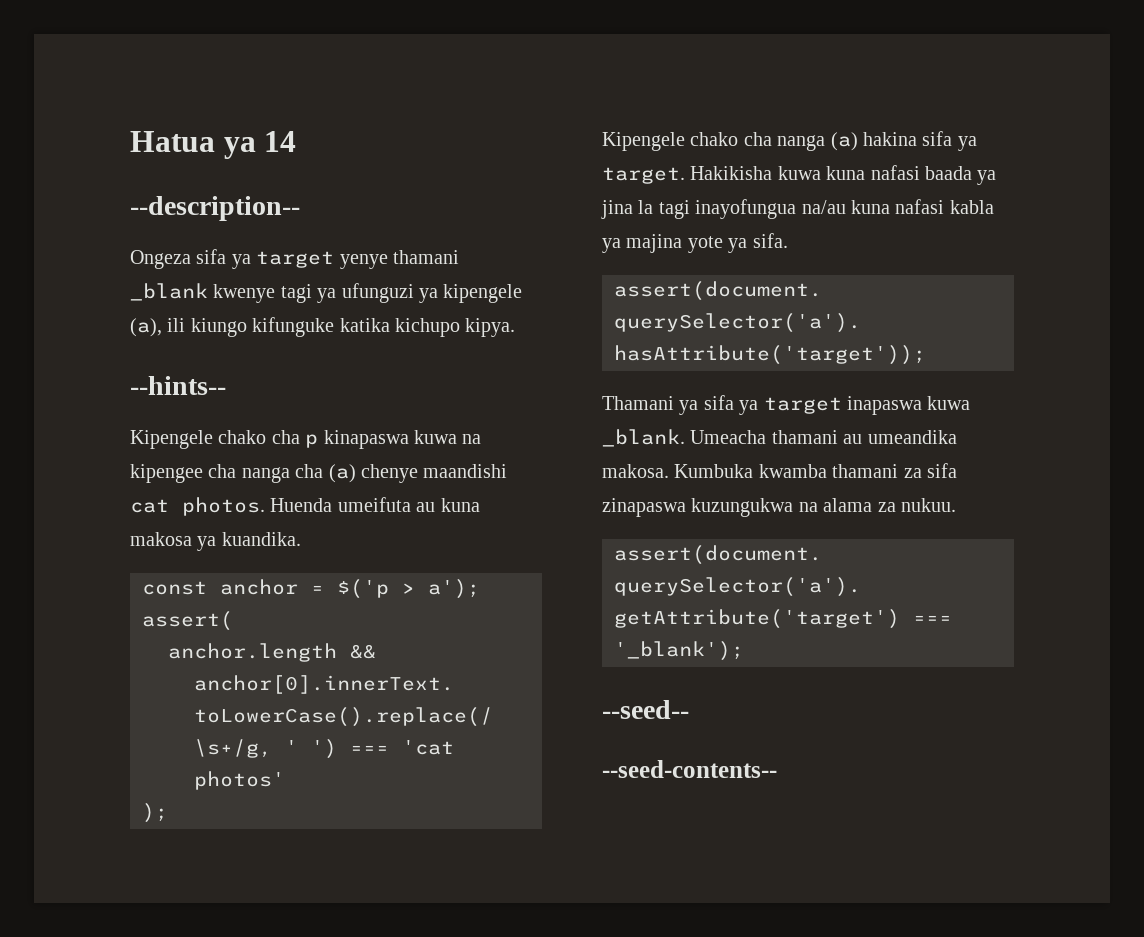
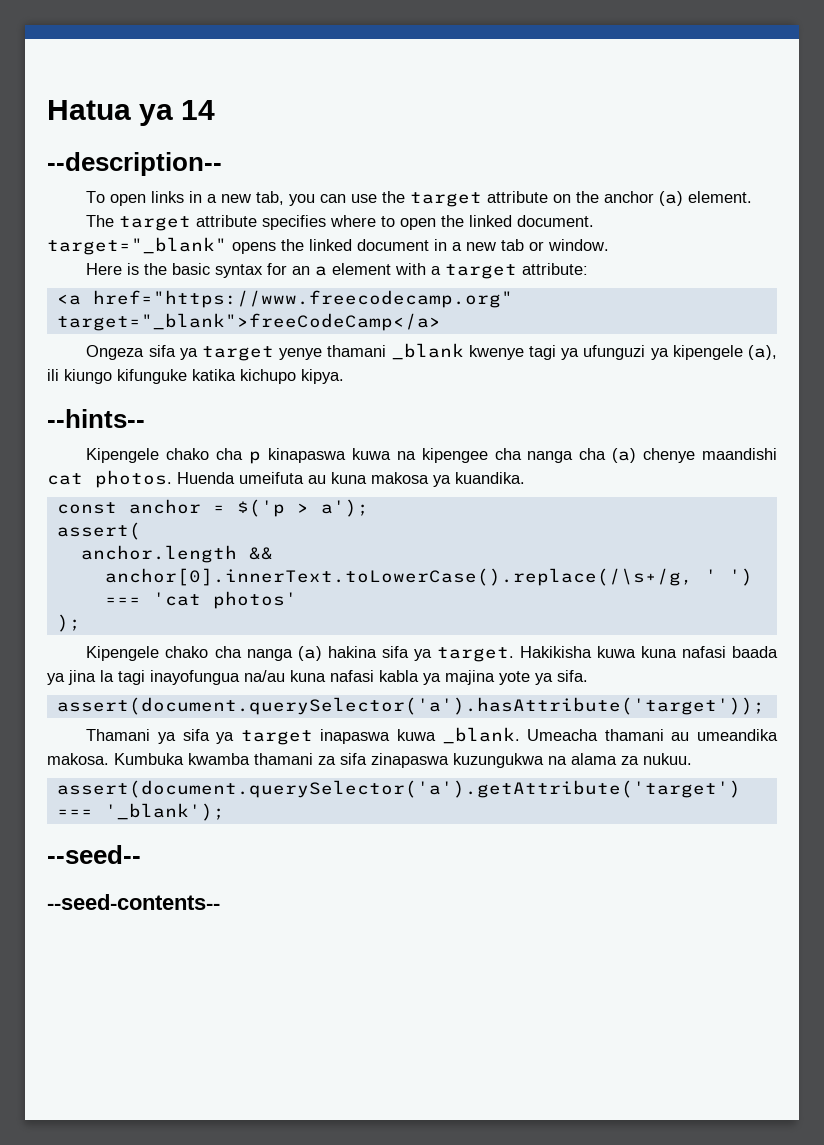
+ To open links in a new tab, you can use the target attribute on the anchor (a) element.
+ The target attribute specifies where to open the linked document. target="_blank" opens the linked document in a new tab or window.
+ Here is the basic syntax for an a element with a target attribute:
+ <a href="https://www.freecodecamp.org" target="_blank">freeCodeCamp</a>

